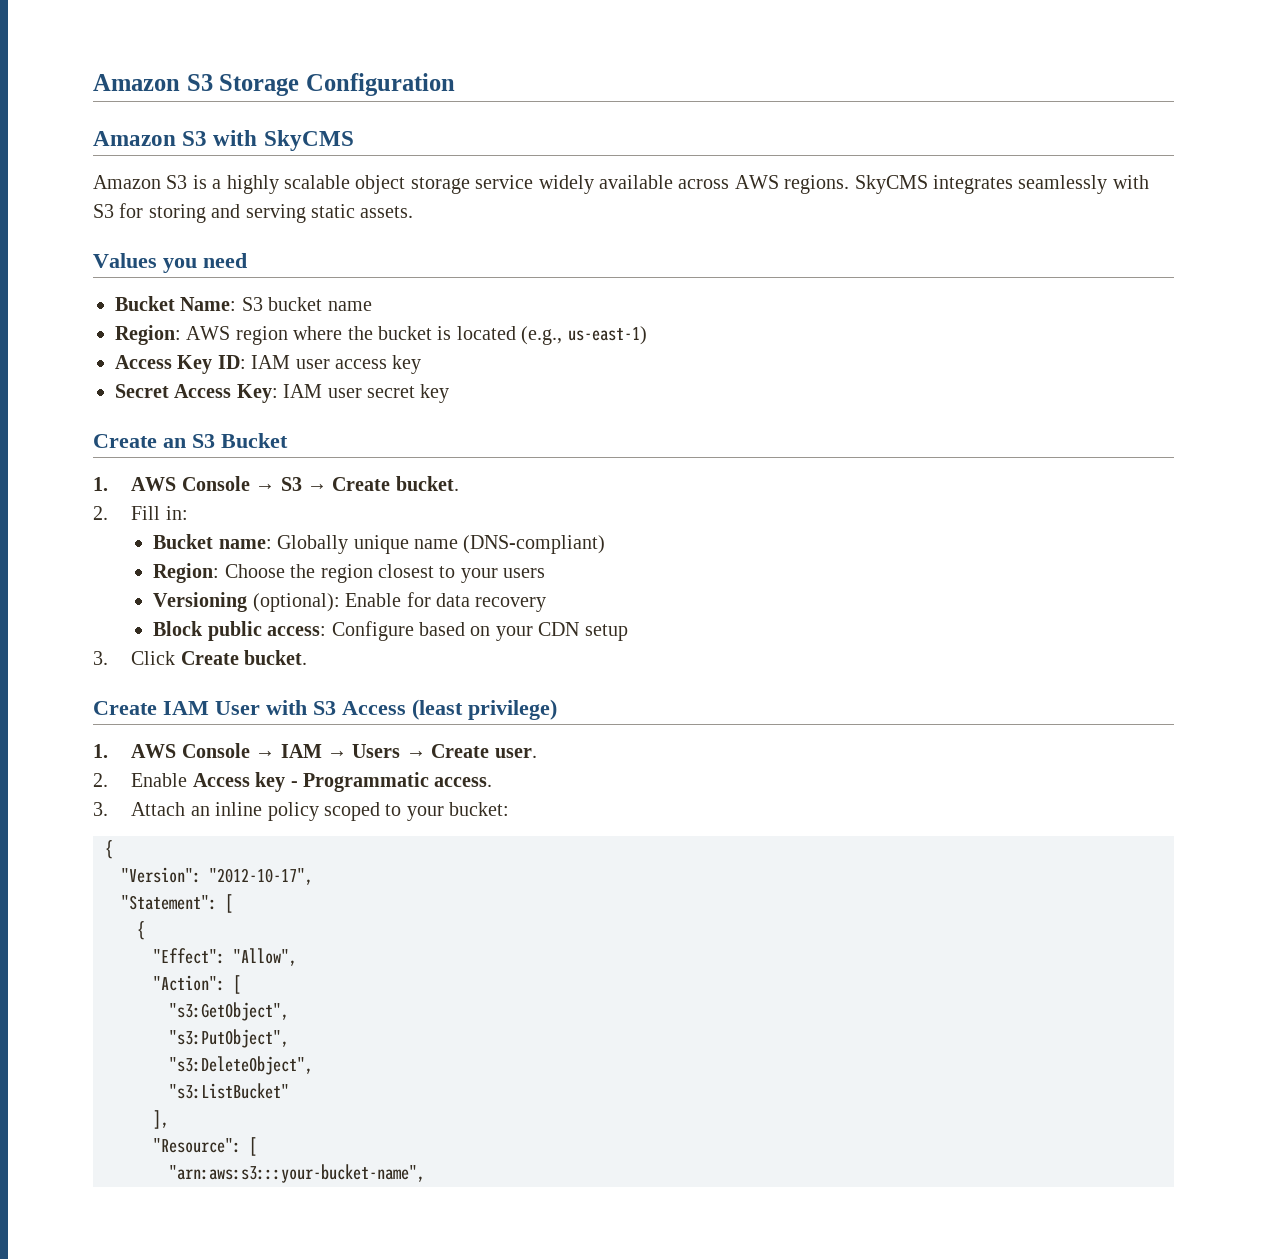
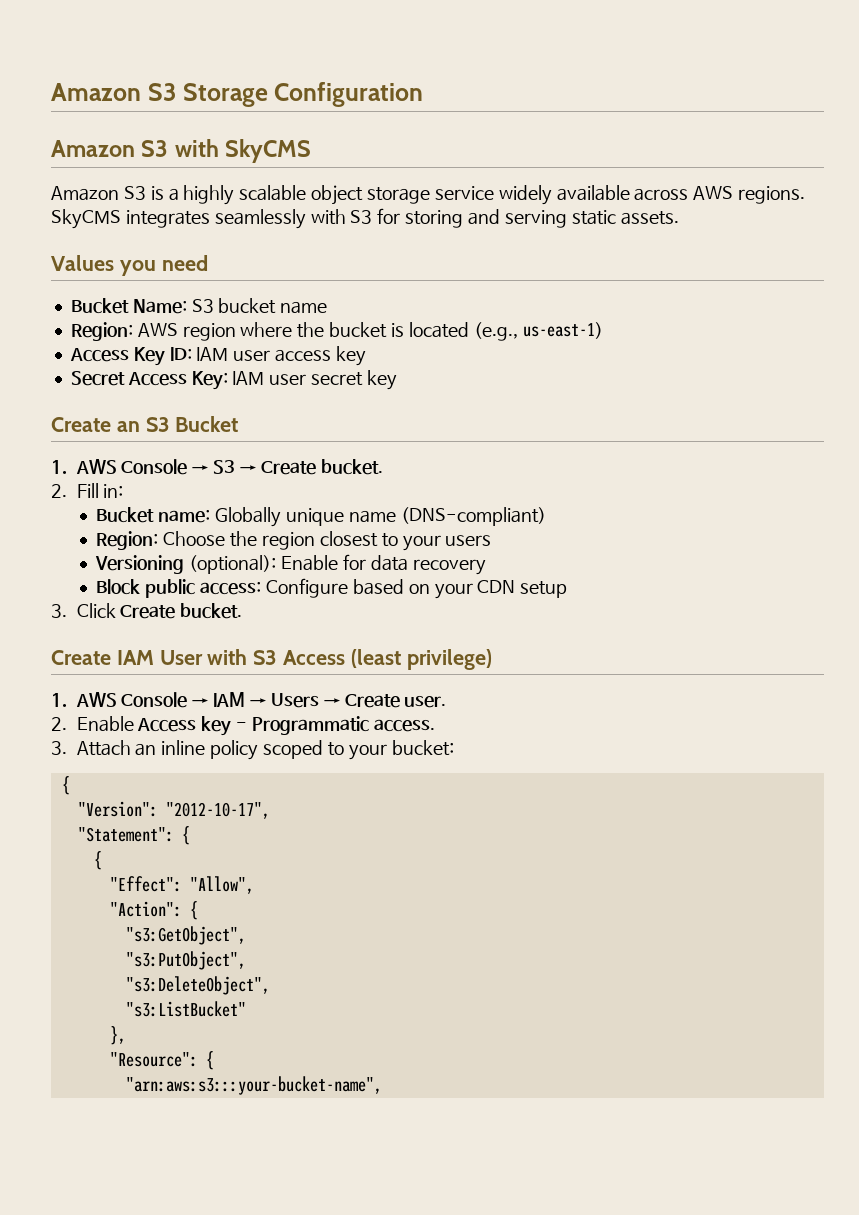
- "Statement": [
+ "Statement": {
- "Action": [
+ "Action": {
- ],
+ },
- "Resource": [
+ "Resource": {

